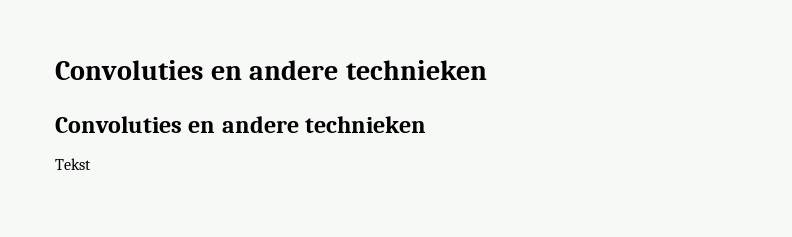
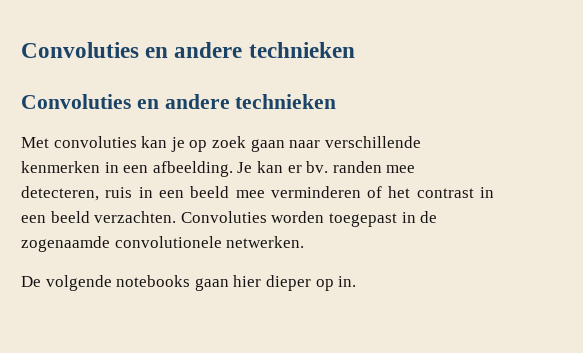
- Tekst
+ Met convoluties kan je op zoek gaan naar verschillende kenmerken in een afbeelding. Je kan er bv. randen mee detecteren, ruis in een beeld mee verminderen of het contrast in een beeld verzachten. Convoluties worden toegepast in de zogenaamde convolutionele netwerken.
+ De volgende notebooks gaan hier dieper op in.

